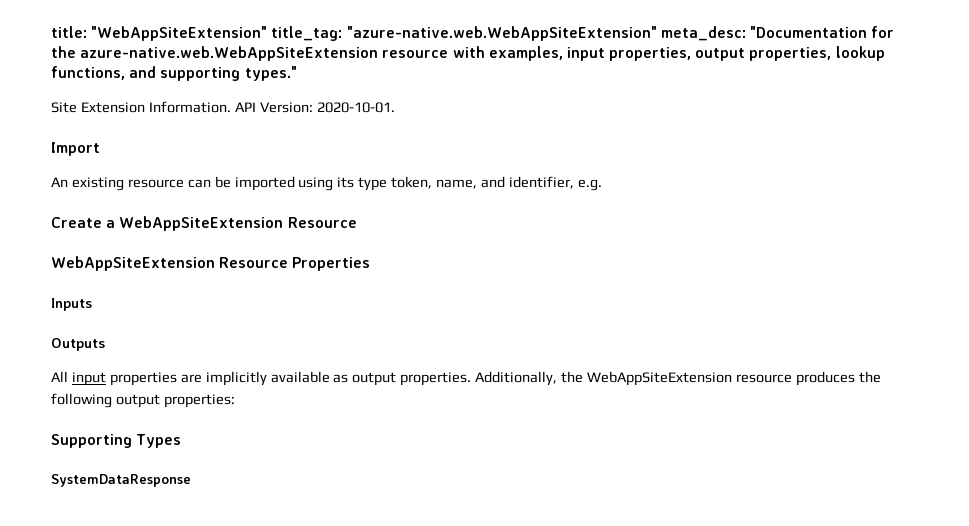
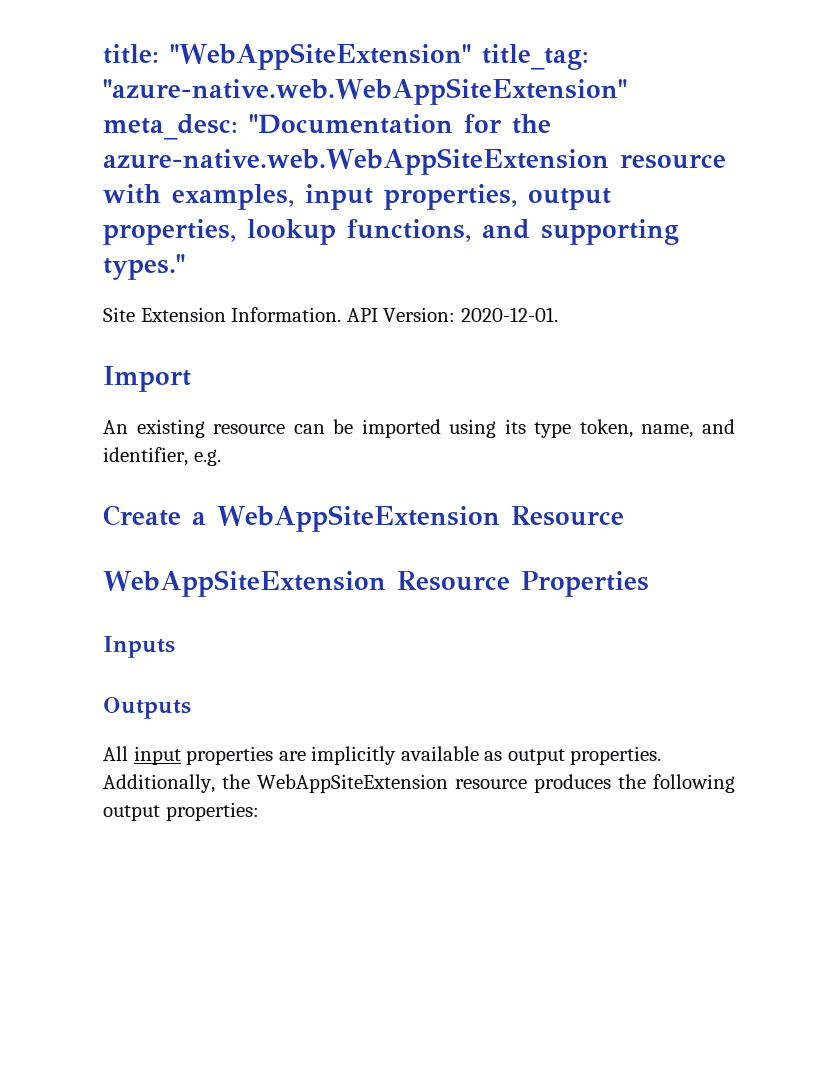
- API Version: 2020-10-01.
+ API Version: 2020-12-01.
- Supporting Types
- SystemDataResponse

